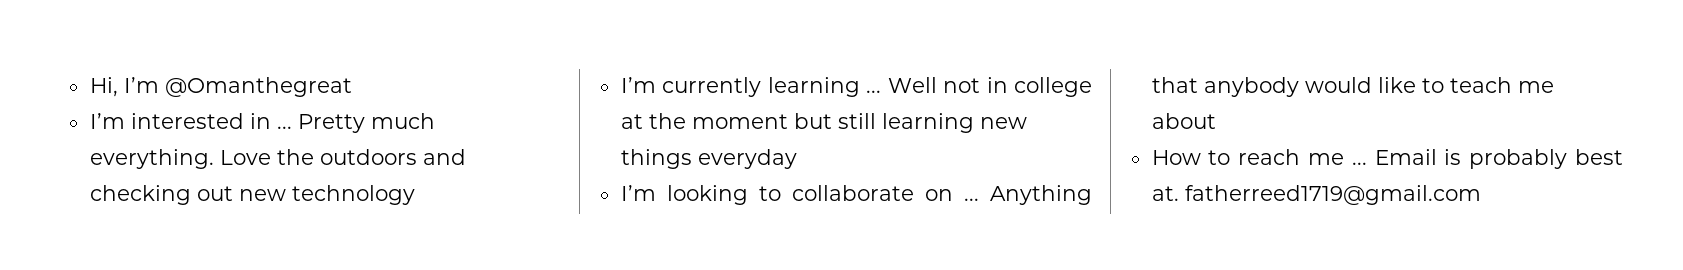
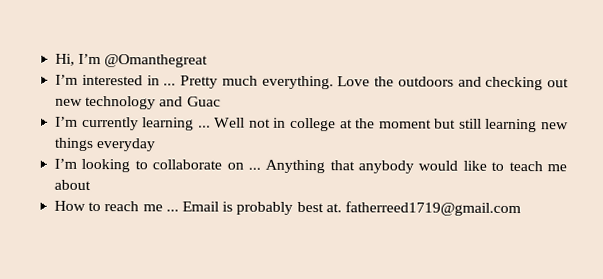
- Love the outdoors and checking out new technology
+ Love the outdoors and checking out new technology and Guac

